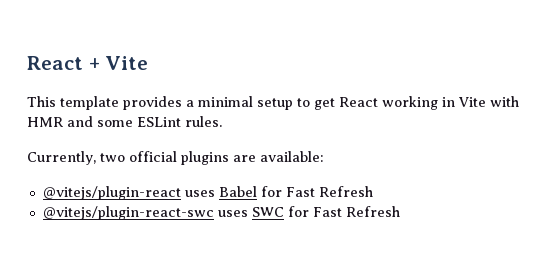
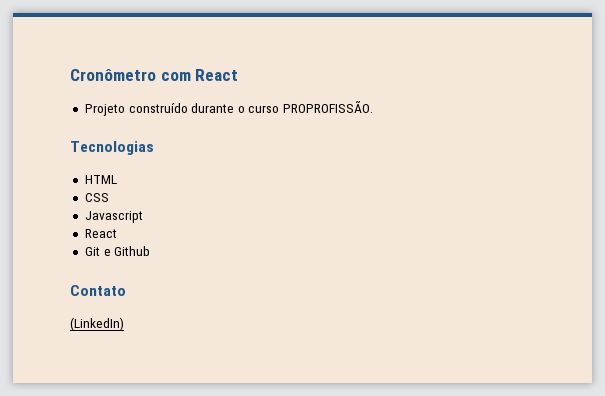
- React + Vite
- This template provides a minimal setup to get React working in Vite with HMR and some ESLint rules.
- Currently, two official plugins are available:
- @vitejs/plugin-react uses Babel for Fast Refresh
- @vitejs/plugin-react-swc uses SWC for Fast Refresh
+ Cronômetro com React
+ Projeto construído durante o curso PROPROFISSÃO.
+ Tecnologias
+ HTML
+ CSS
+ Javascript
+ React
+ Git e Github
+ Contato
+ (LinkedIn)

